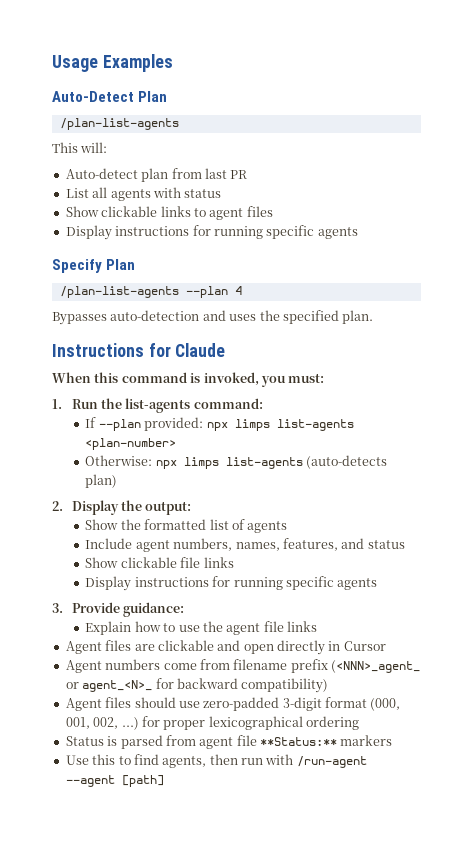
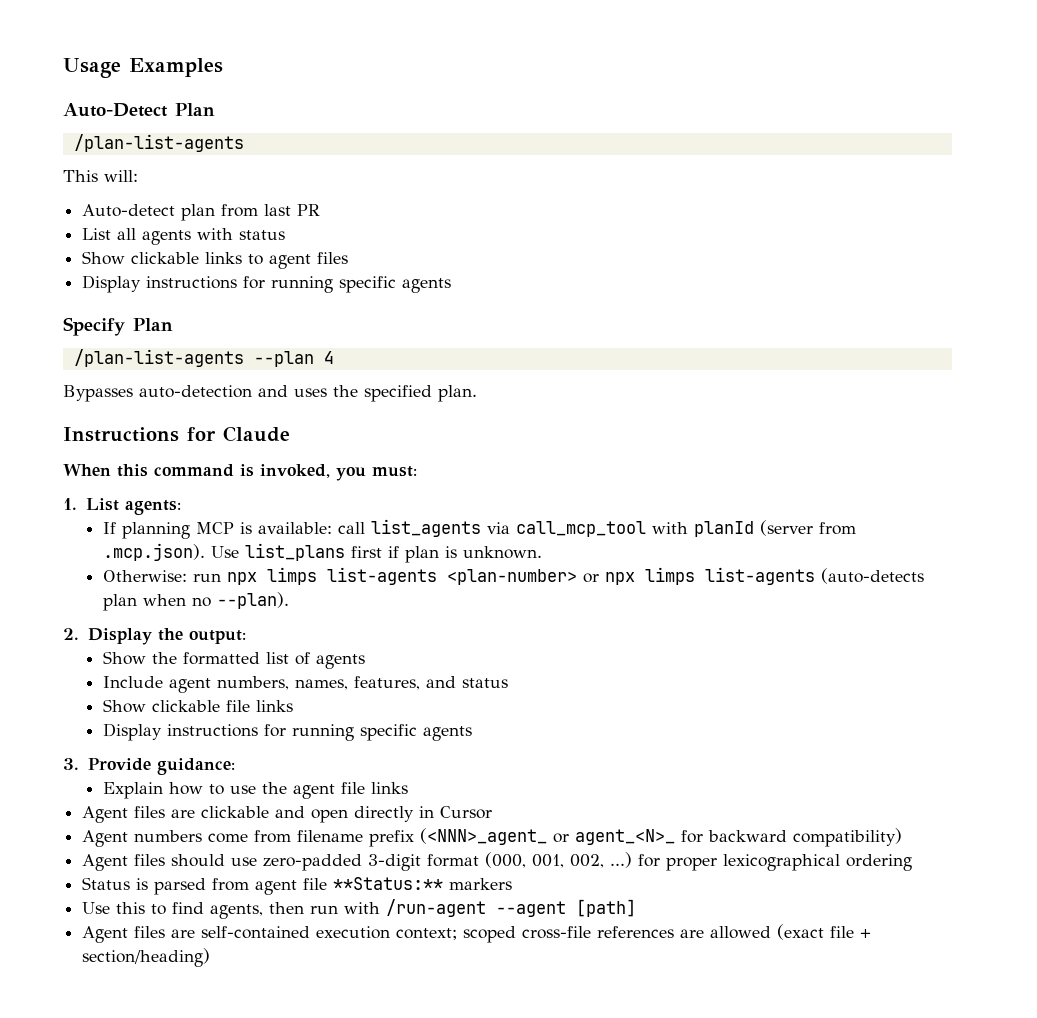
- 1. Run the list-agents command:
- If --plan provided: npx limps list-agents <plan-number>
- Otherwise: npx limps list-agents (auto-detects plan)
+ 1. List agents:
+ If planning MCP is available: call list_agents via call_mcp_tool with planId (server from .mcp.json). Use list_plans first if plan is unknown.
+ Otherwise: run npx limps list-agents <plan-number> or npx limps list-agents (auto-detects plan when no --plan).
+ Agent files are self-contained execution context; scoped cross-file references are allowed (exact file + section/heading)

